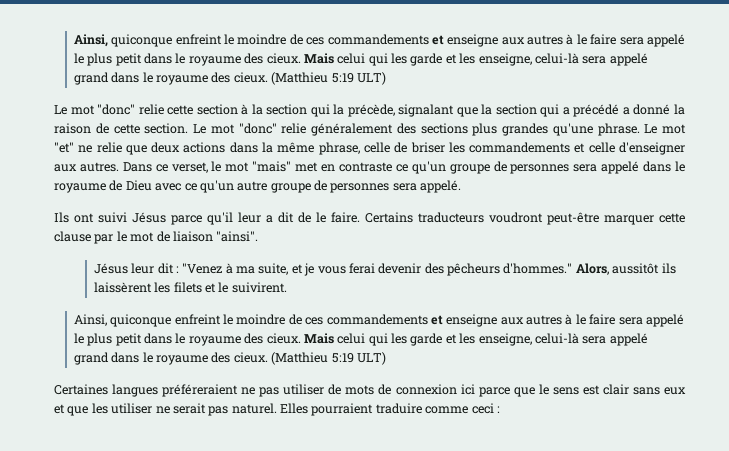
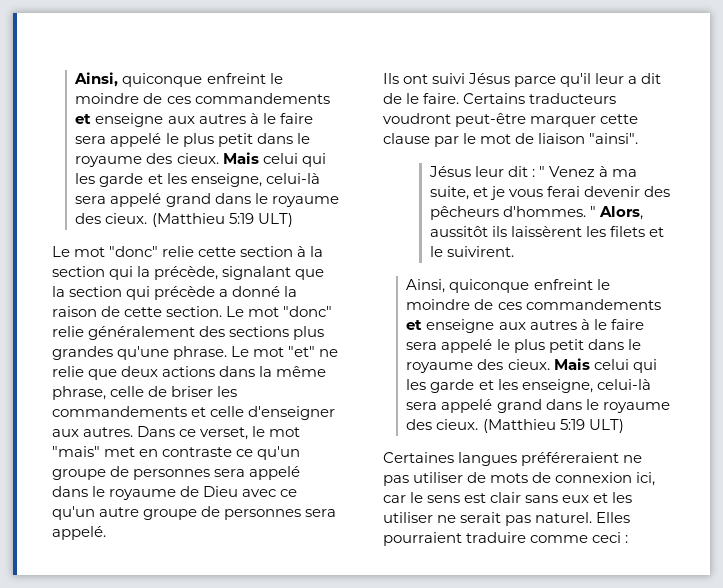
- Le mot "donc" relie cette section à la section qui la précède, signalant que la section qui a précédé a donné la raison de cette section.
+ Le mot "donc" relie cette section à la section qui la précède, signalant que la section qui précède a donné la raison de cette section.
- Jésus leur dit : "Venez à ma suite, et je vous ferai devenir des pêcheurs d'hommes." Alors, aussitôt ils laissèrent les filets et le suivirent.
+ Jésus leur dit : " Venez à ma suite, et je vous ferai devenir des pêcheurs d'hommes. " Alors, aussitôt ils laissèrent les filets et le suivirent.
- Certaines langues préféreraient ne pas utiliser de mots de connexion ici parce que le sens est clair sans eux et que les utiliser ne serait pas naturel.
+ Certaines langues préféreraient ne pas utiliser de mots de connexion ici, car le sens est clair sans eux et les utiliser ne serait pas naturel.

